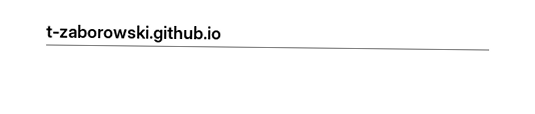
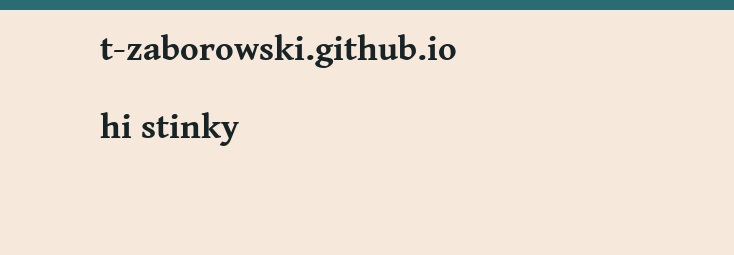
+ hi stinky

